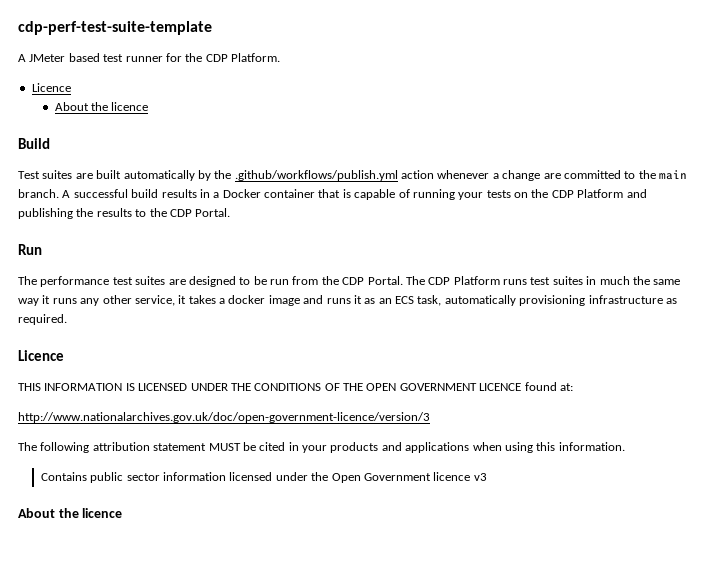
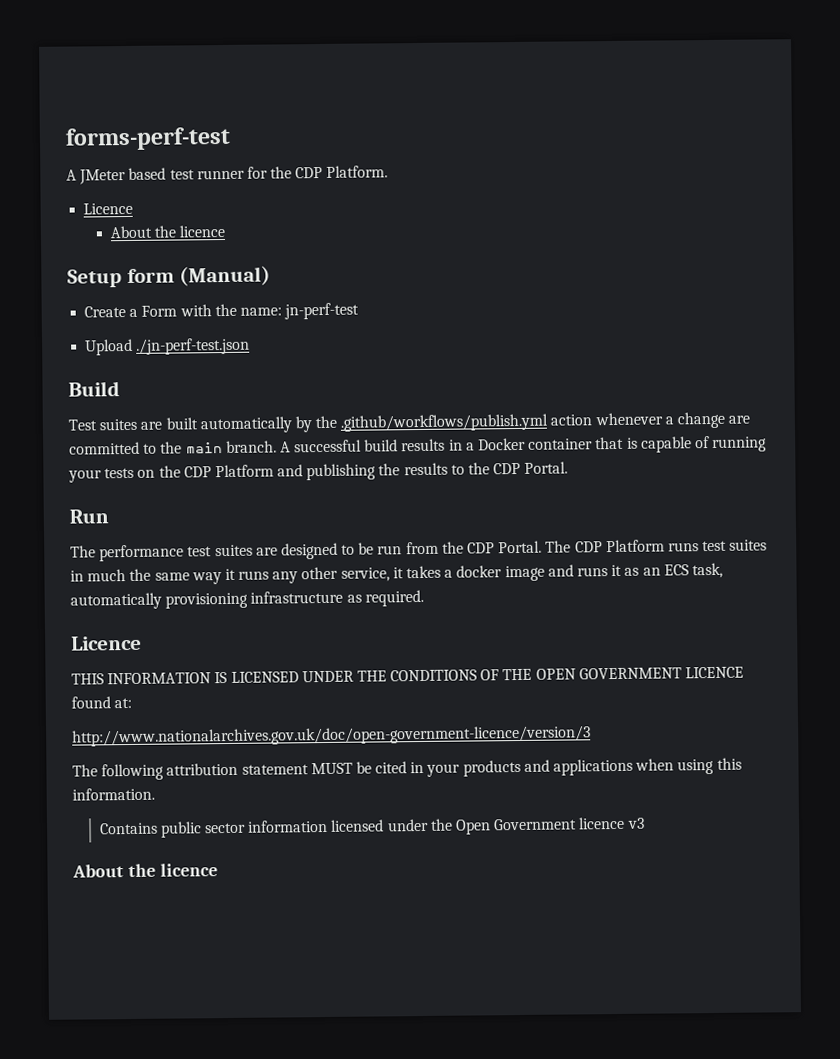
- cdp-perf-test-suite-template
+ forms-perf-test
+ Setup form (Manual)
+ Create a Form with the name: jn-perf-test
+ Upload ./jn-perf-test.json

